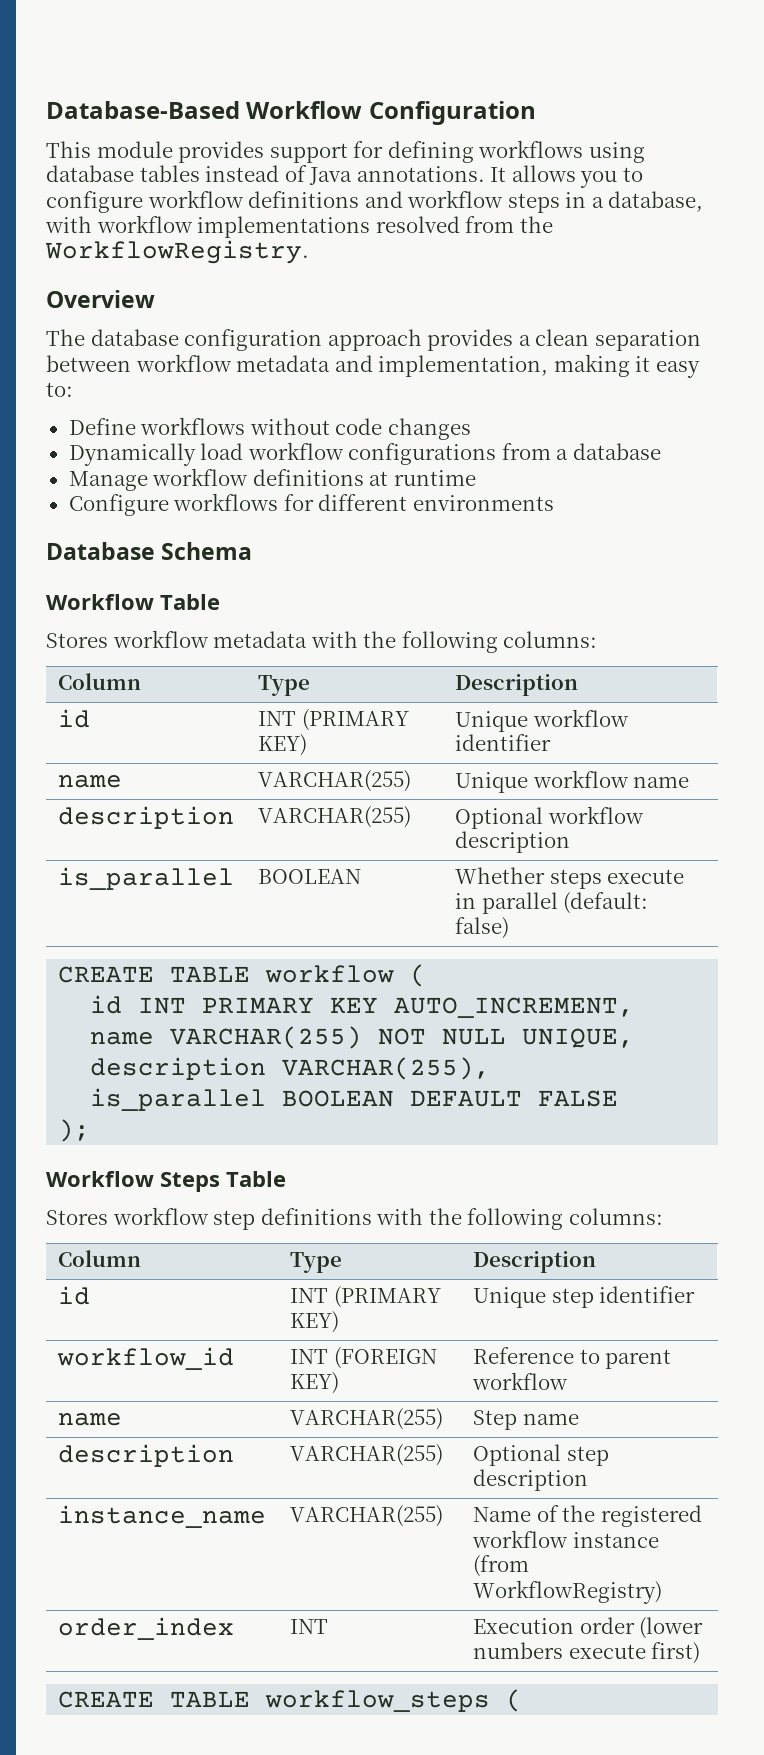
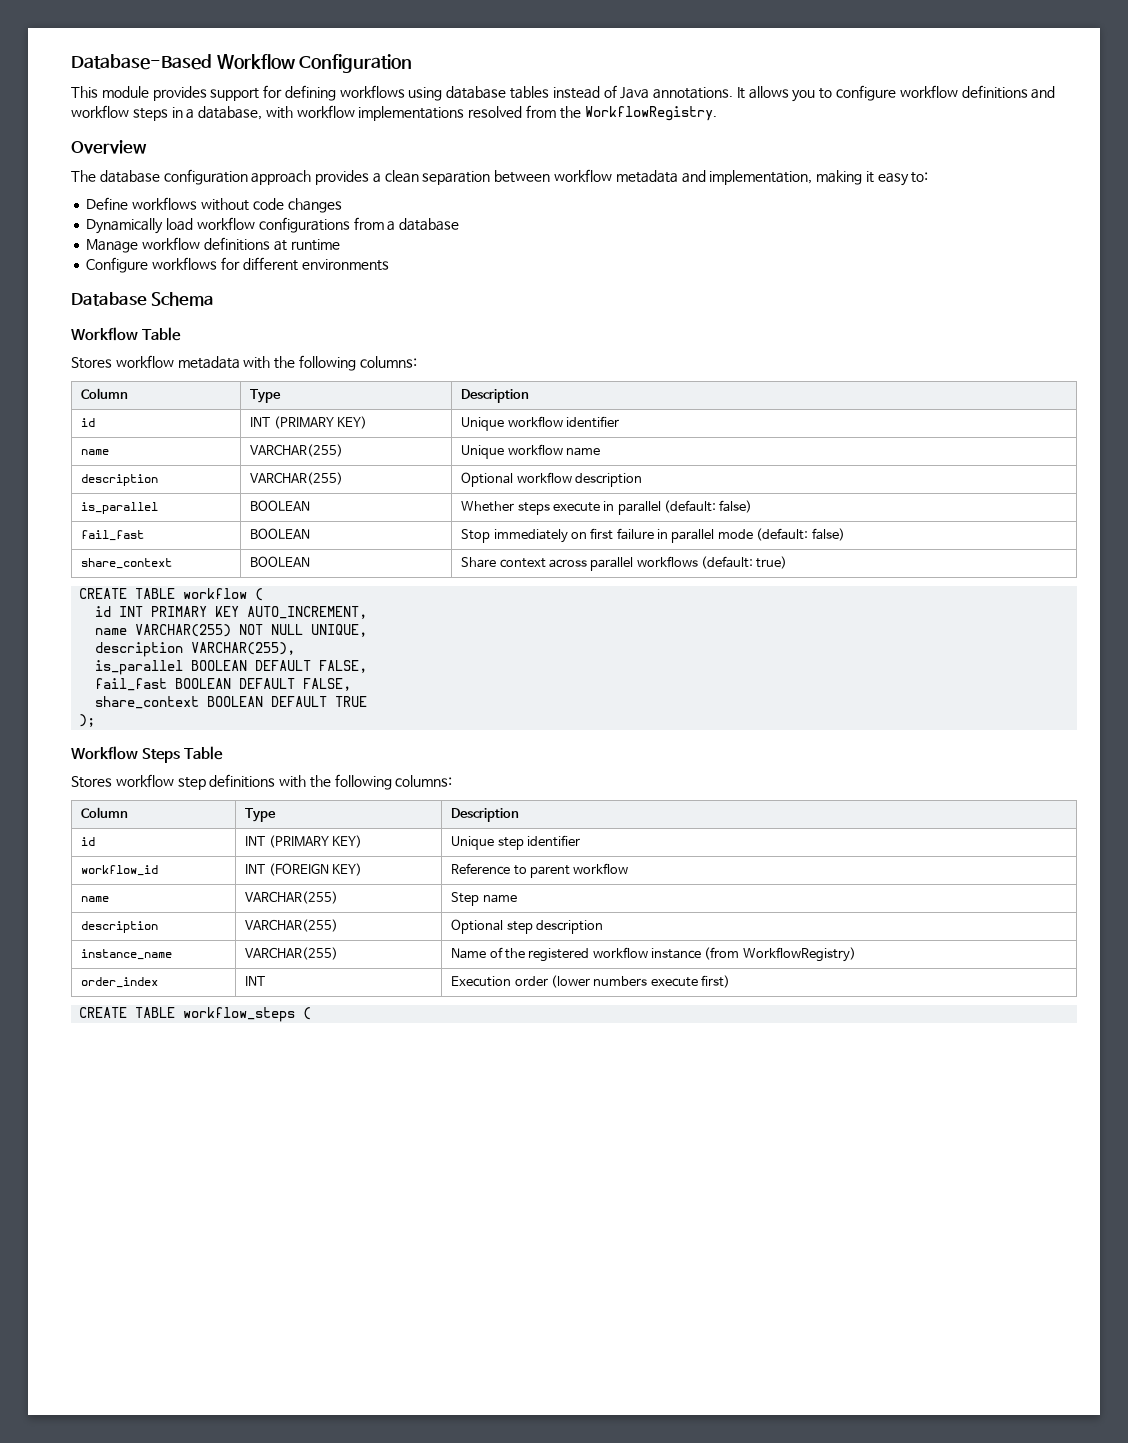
+ fail_fast | BOOLEAN | Stop immediately on first failure in parallel mode (default: false)
+ share_context | BOOLEAN | Share context across parallel workflows (default: true)
- is_parallel BOOLEAN DEFAULT FALSE
+ is_parallel BOOLEAN DEFAULT FALSE,
+ fail_fast BOOLEAN DEFAULT FALSE,
+ share_context BOOLEAN DEFAULT TRUE

